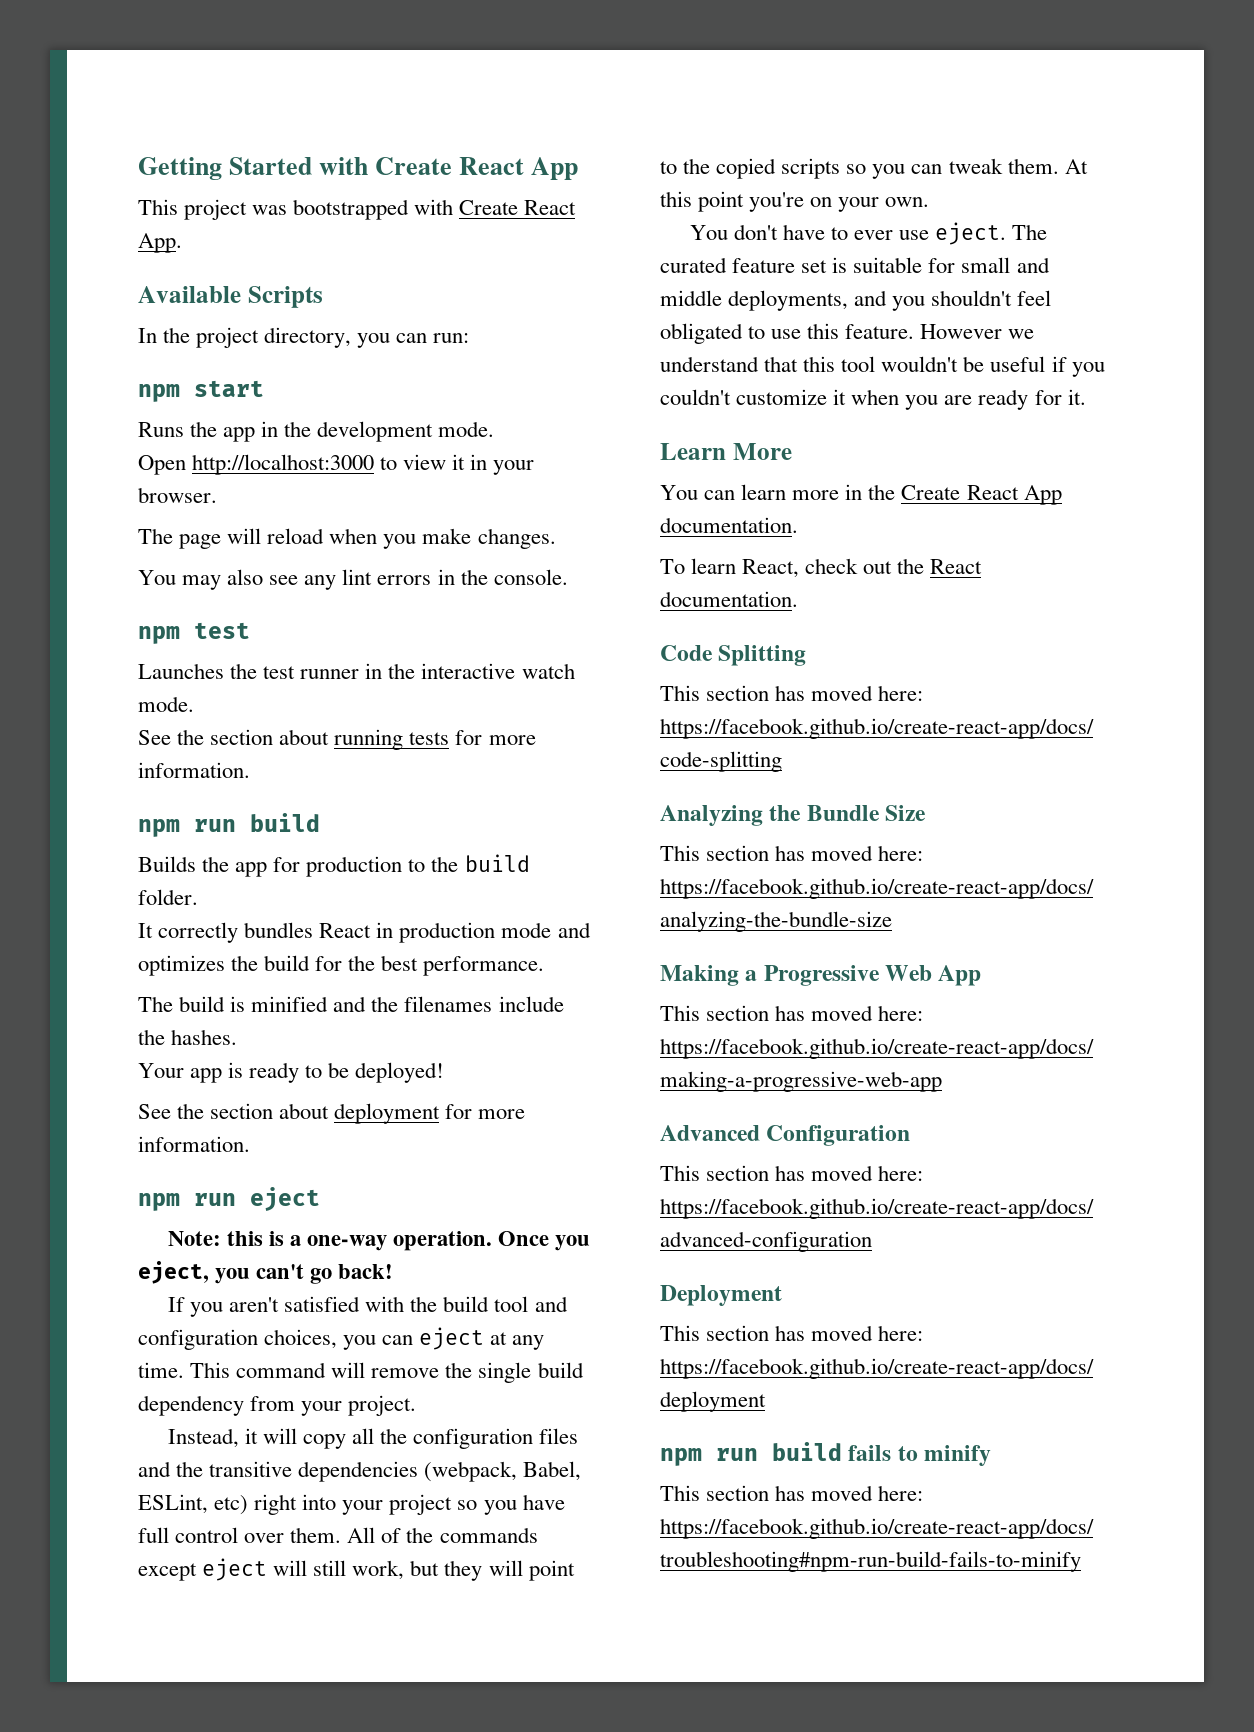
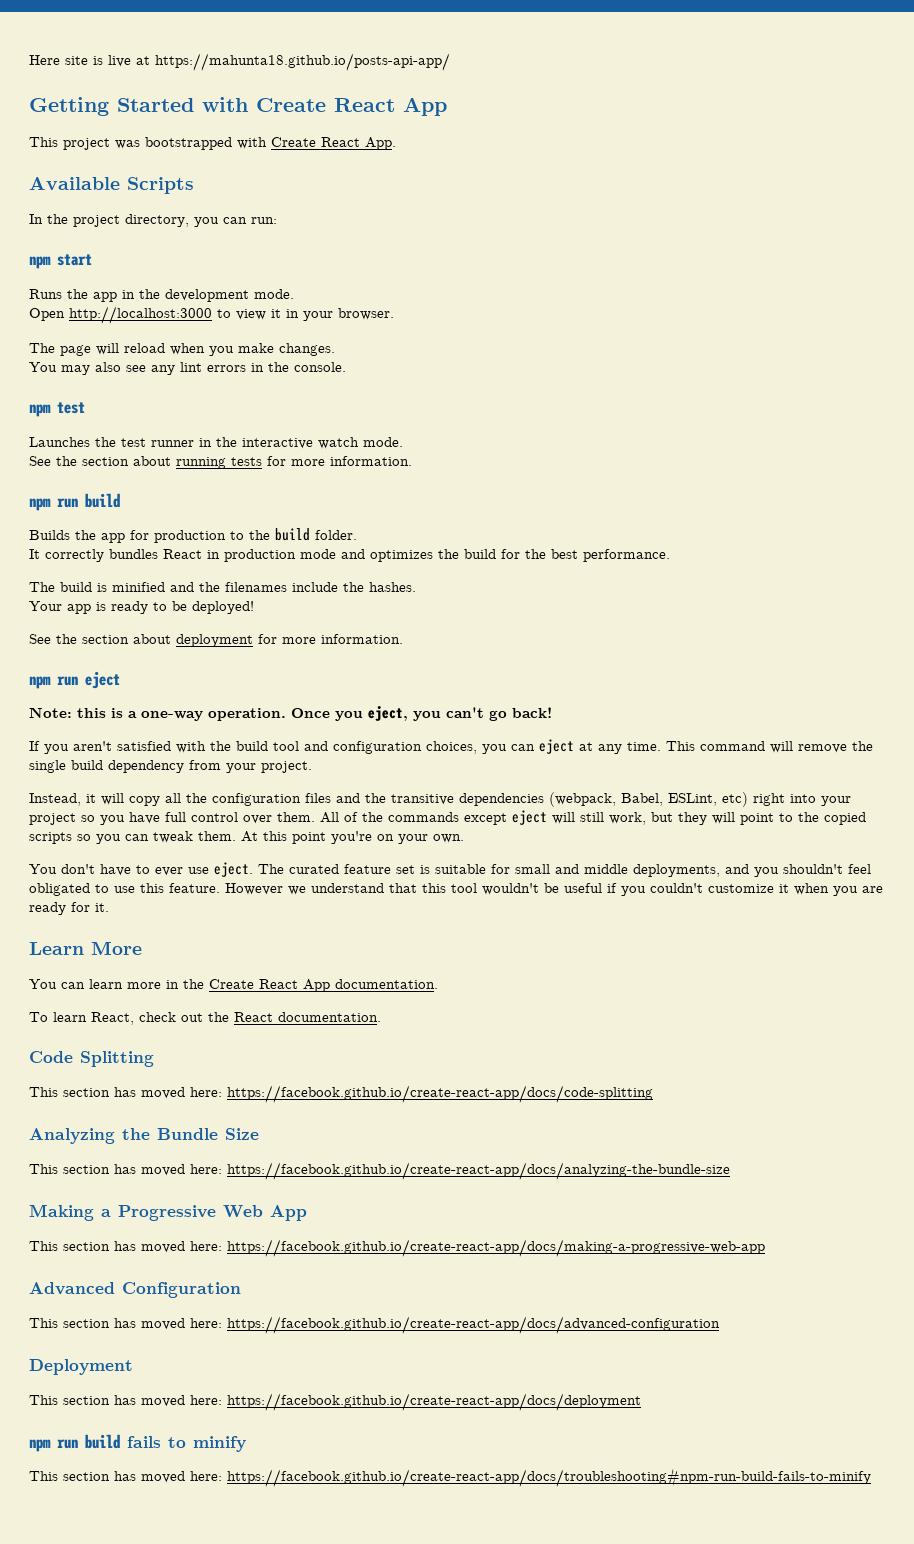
+ Here site is live at https://mahunta18.github.io/posts-api-app/

